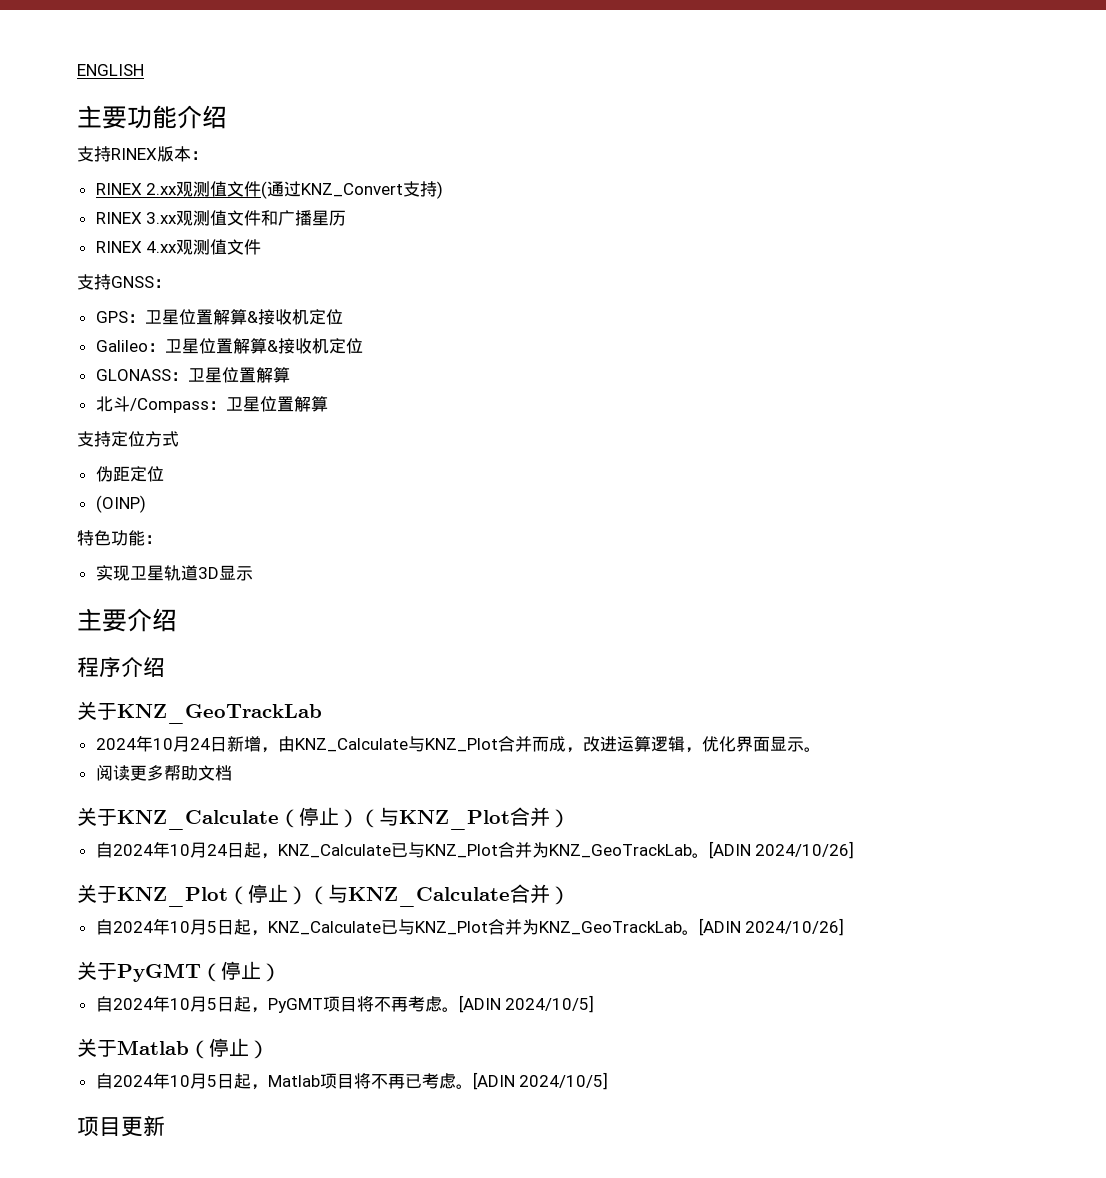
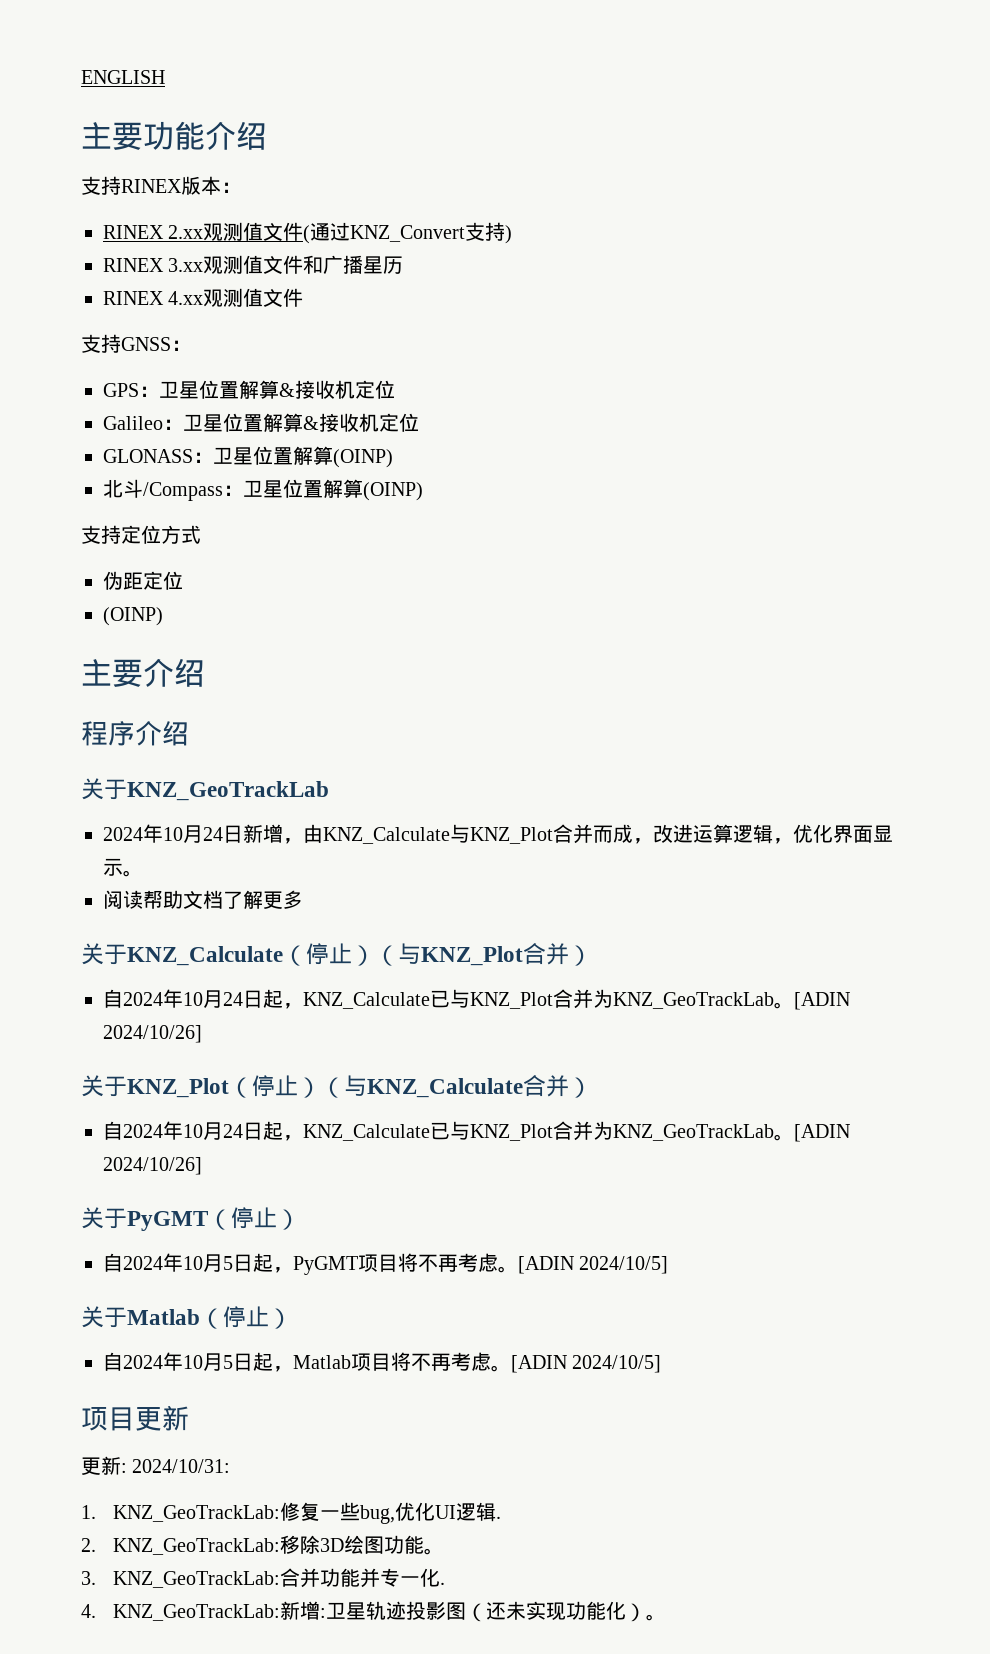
- GLONASS：卫星位置解算
+ GLONASS：卫星位置解算(OINP)
- 北斗/Compass：卫星位置解算
+ 北斗/Compass：卫星位置解算(OINP)
- 特色功能：
- 实现卫星轨道3D显示
- 阅读更多帮助文档
+ 阅读帮助文档了解更多
  关于KNZ_Plot（停止）（与KNZ_Calculate合并）
- 自2024年10月5日起，KNZ_Calculate已与KNZ_Plot合并为KNZ_GeoTrackLab。
+ 自2024年10月24日起，KNZ_Calculate已与KNZ_Plot合并为KNZ_GeoTrackLab。
- 自2024年10月5日起，Matlab项目将不再已考虑。
+ 自2024年10月5日起，Matlab项目将不再考虑。
+ 更新: 2024/10/31:
+ 1. KNZ_GeoTrackLab:修复一些bug,优化UI逻辑.
+ 2. KNZ_GeoTrackLab:移除3D绘图功能。
+ 3. KNZ_GeoTrackLab:合并功能并专一化.
+ 4. KNZ_GeoTrackLab:新增:卫星轨迹投影图（还未实现功能化）。

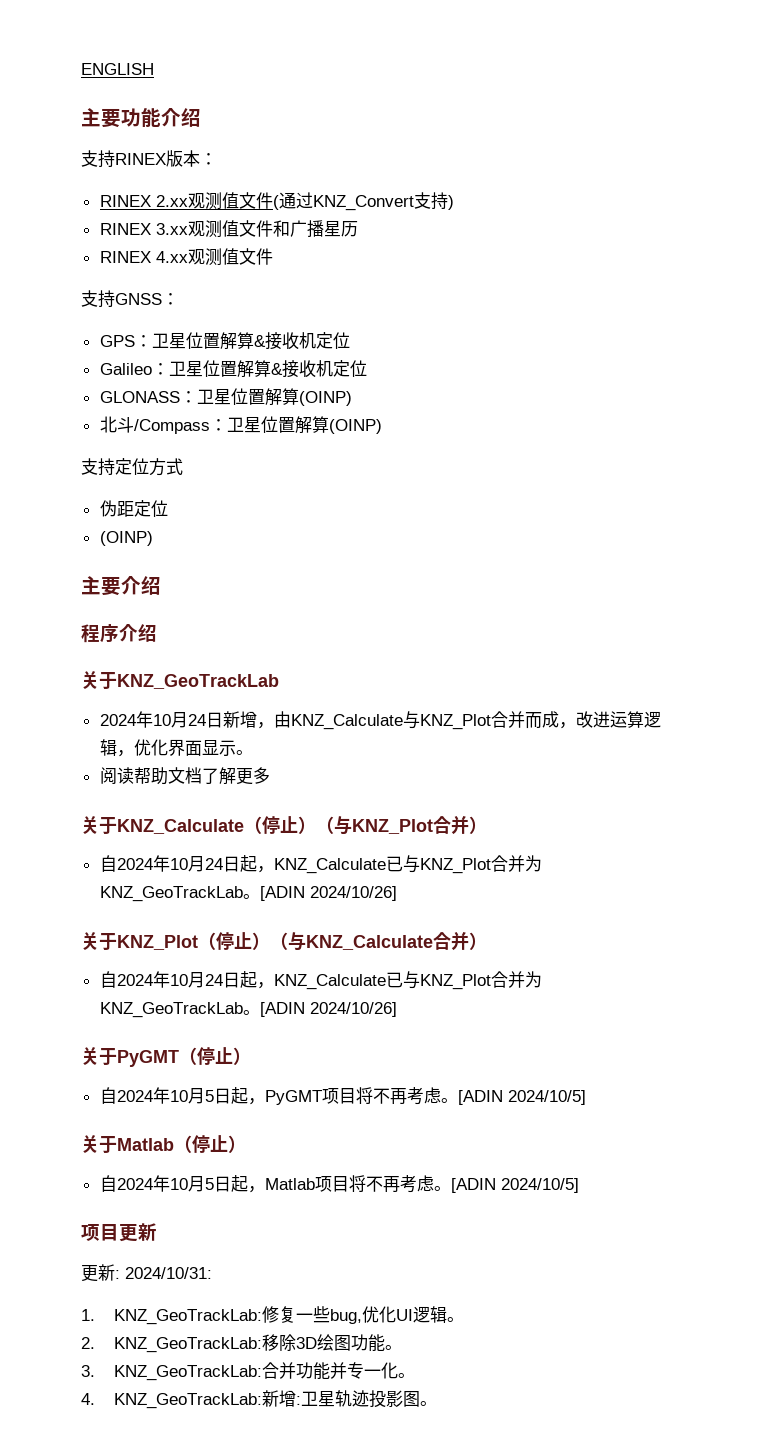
- 1. KNZ_GeoTrackLab:修复一些bug,优化UI逻辑.
+ 1. KNZ_GeoTrackLab:修复一些bug,优化UI逻辑。
- 3. KNZ_GeoTrackLab:合并功能并专一化.
+ 3. KNZ_GeoTrackLab:合并功能并专一化。
- 4. KNZ_GeoTrackLab:新增:卫星轨迹投影图（还未实现功能化）。
+ 4. KNZ_GeoTrackLab:新增:卫星轨迹投影图。

